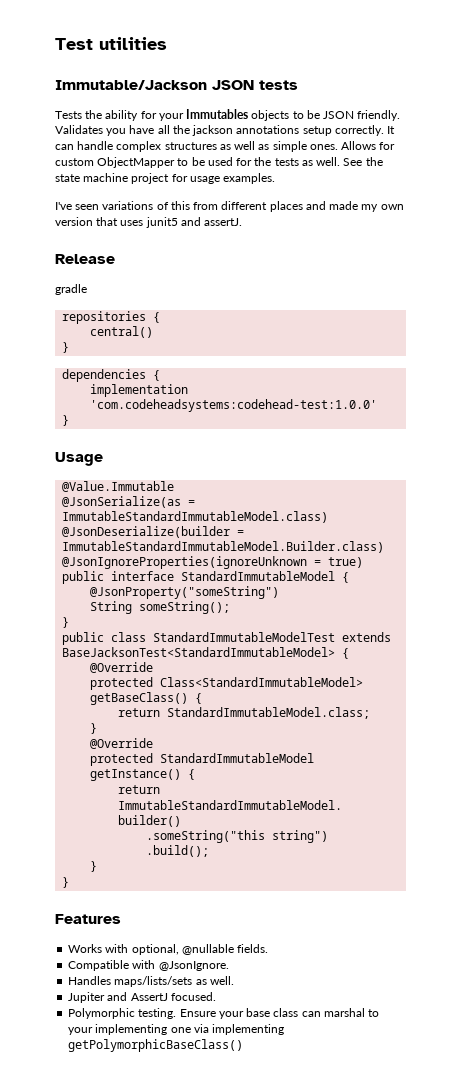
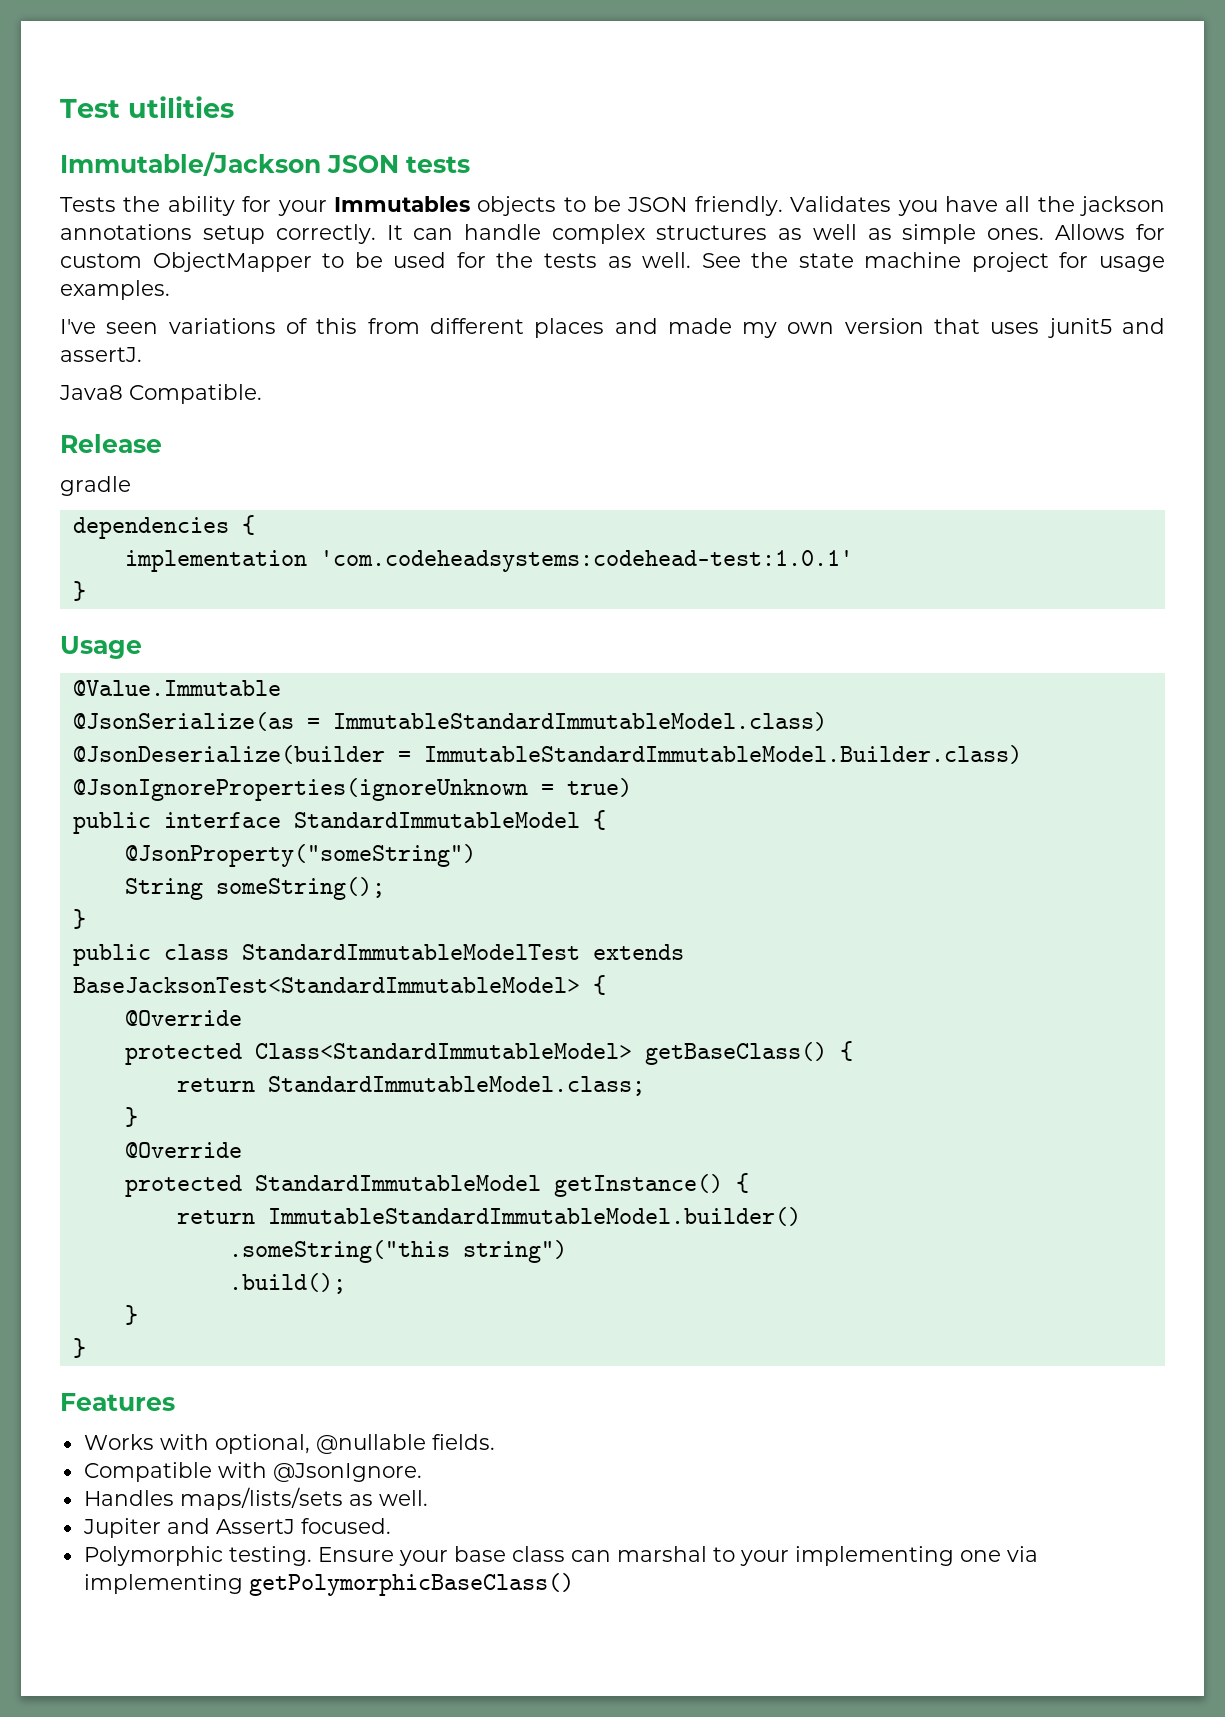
+ Java8 Compatible.
- repositories {
- central()
- }
- implementation 'com.codeheadsystems:codehead-test:1.0.0'
+ implementation 'com.codeheadsystems:codehead-test:1.0.1'

